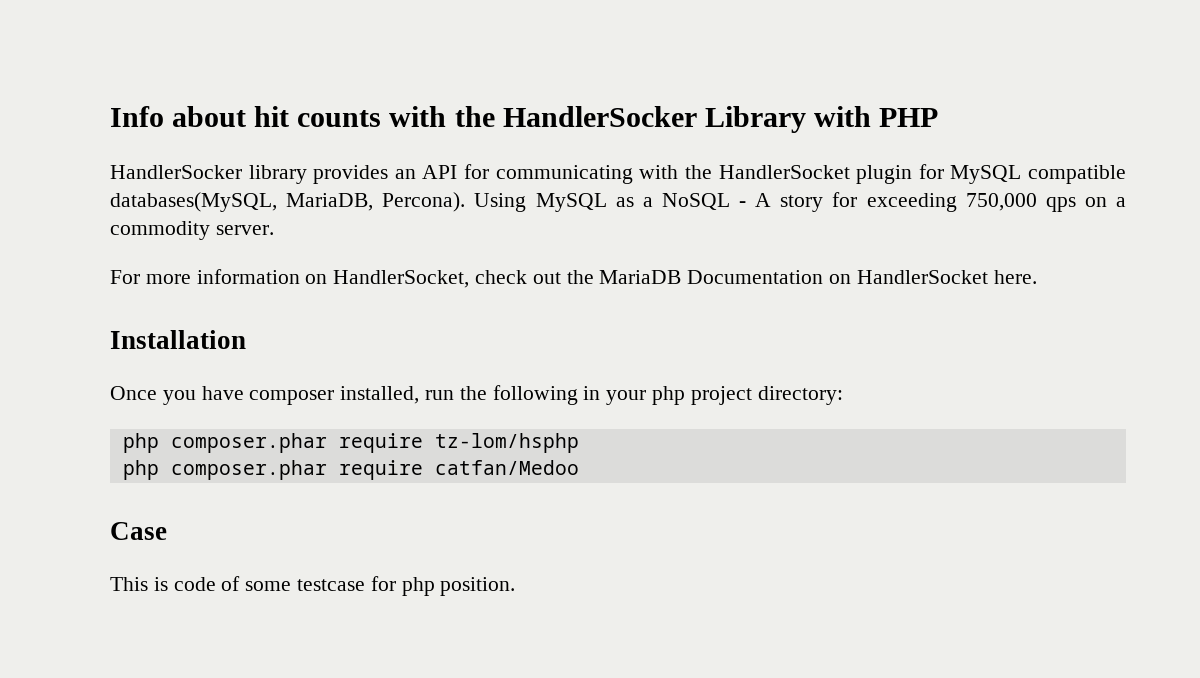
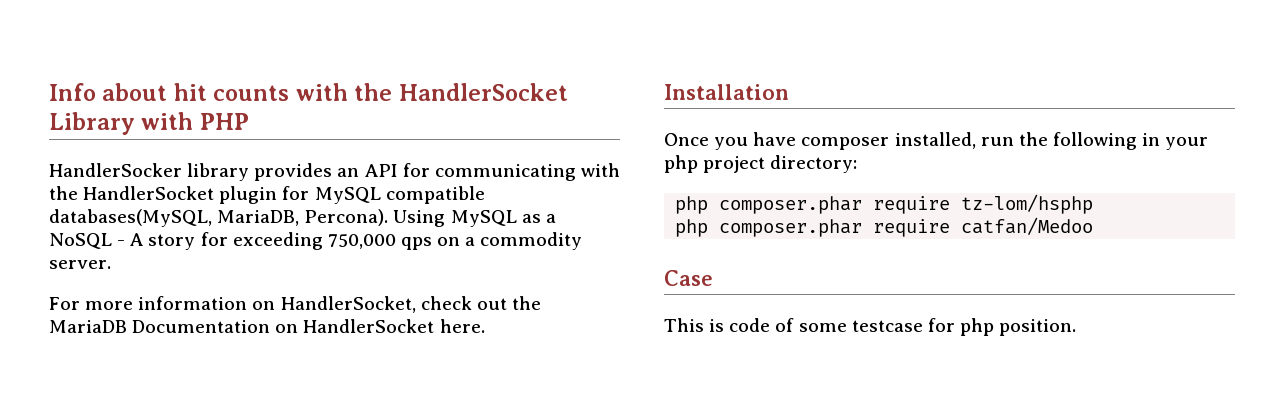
- Info about hit counts with the HandlerSocker Library with PHP
+ Info about hit counts with the HandlerSocket Library with PHP

